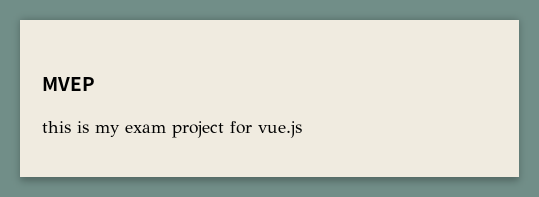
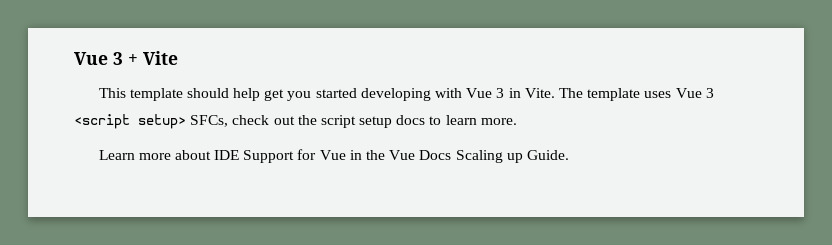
- MVEP
- this is my exam project for vue.js
+ Vue 3 + Vite
+ This template should help get you started developing with Vue 3 in Vite. The template uses Vue 3 <script setup> SFCs, check out the script setup docs to learn more.
+ Learn more about IDE Support for Vue in the Vue Docs Scaling up Guide.

